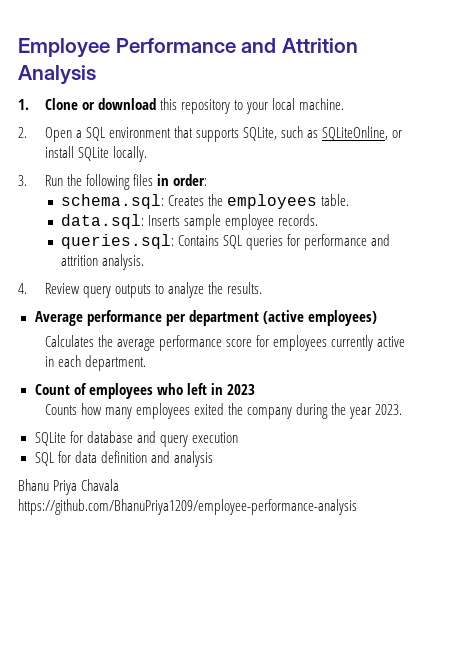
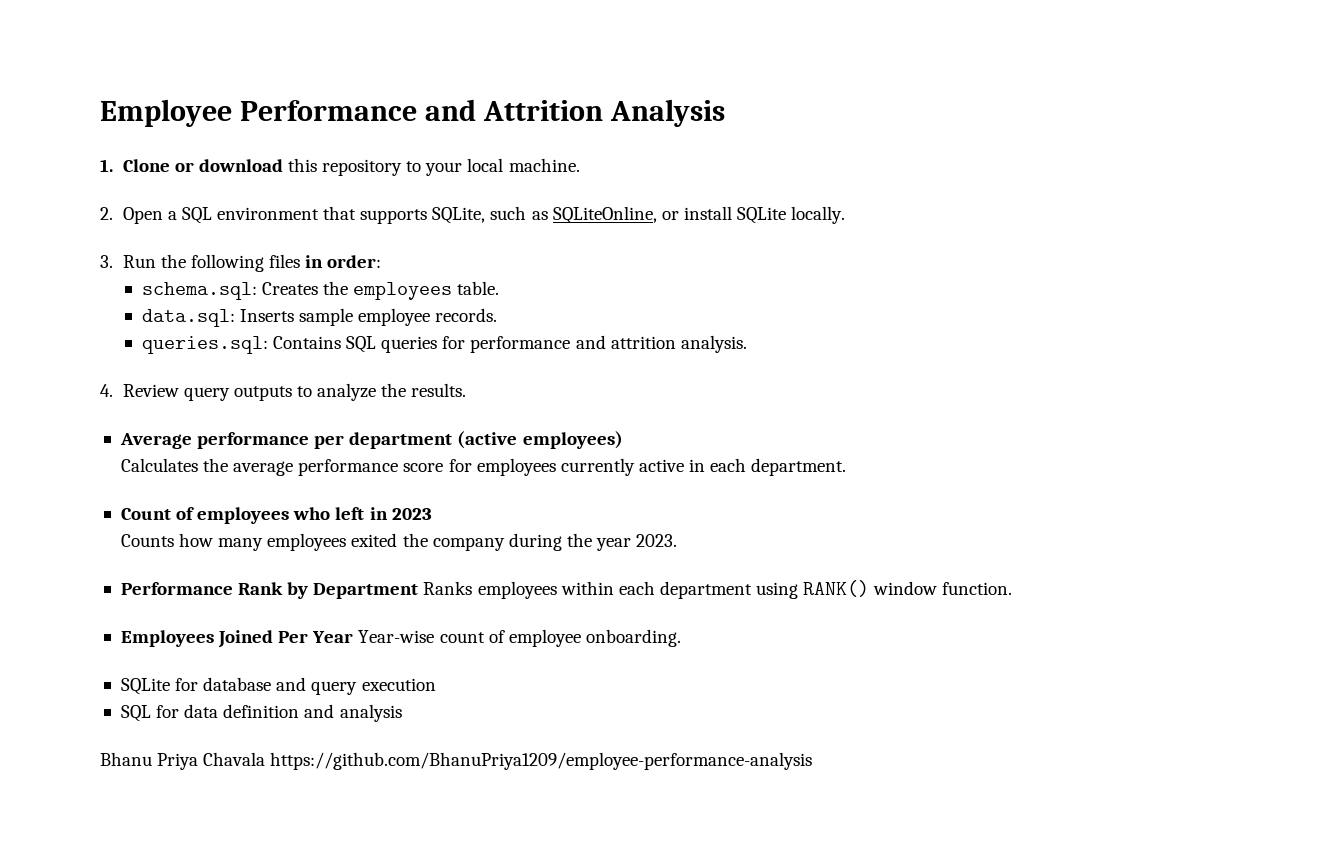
+ Performance Rank by Department Ranks employees within each department using RANK() window function.
+ Employees Joined Per Year Year-wise count of employee onboarding.

